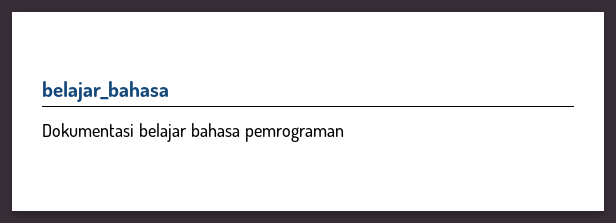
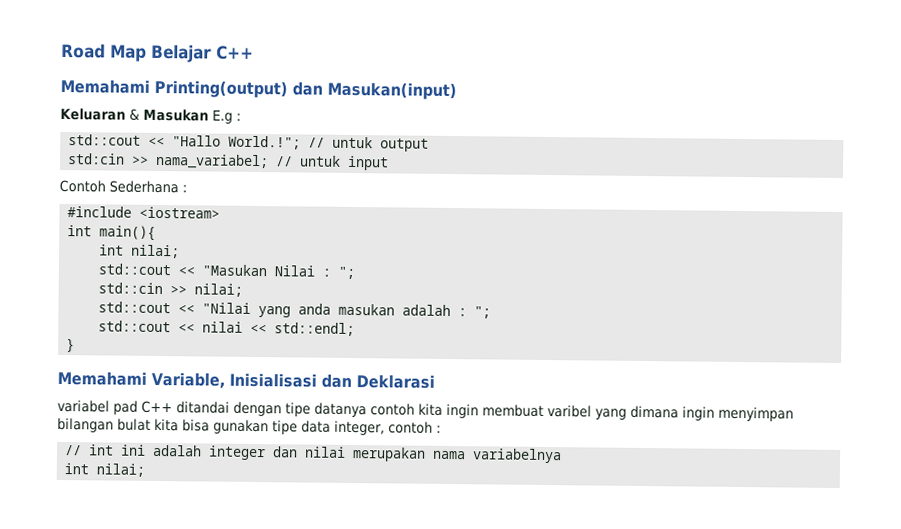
- belajar_bahasa
- Dokumentasi belajar bahasa pemrograman
+ Road Map Belajar C++
+ Memahami Printing(output) dan Masukan(input)
+ Keluaran & Masukan E.g :
+ std::cout << "Hallo World.!"; // untuk output
+ std:cin >> nama_variabel; // untuk input
+ Contoh Sederhana :
+ #include <iostream>
+ int main(){
+ int nilai;
+ std::cout << "Masukan Nilai : ";
+ std::cin >> nilai;
+ std::cout << "Nilai yang anda masukan adalah : ";
+ std::cout << nilai << std::endl;
+ }
+ Memahami Variable, Inisialisasi dan Deklarasi
+ variabel pad C++ ditandai dengan tipe datanya contoh kita ingin membuat varibel yang dimana ingin menyimpan bilangan bulat kita bisa gunakan tipe data integer, contoh :
+ // int ini adalah integer dan nilai merupakan nama variabelnya
+ int nilai;

